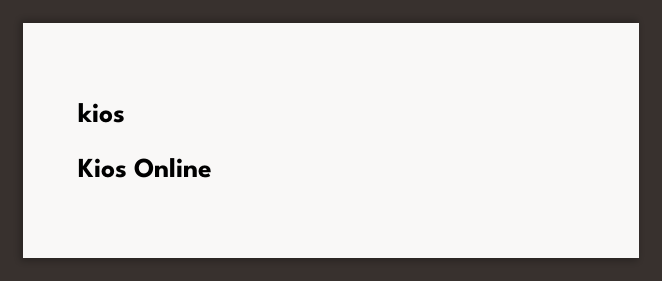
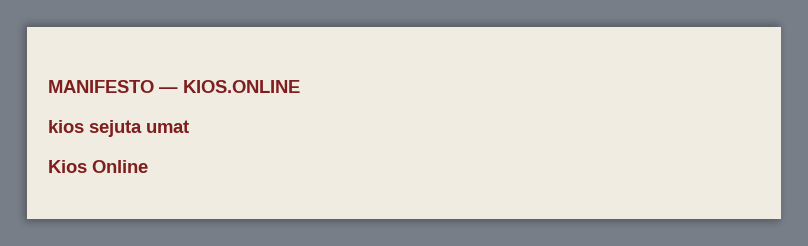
+ MANIFESTO — KIOS.ONLINE
- kios
+ kios sejuta umat

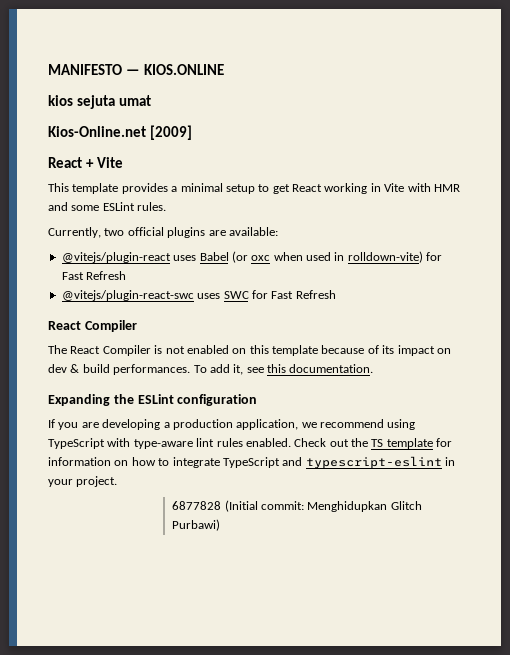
- Kios Online
+ Kios-Online.net [2009]
+ React + Vite
+ This template provides a minimal setup to get React working in Vite with HMR and some ESLint rules.
+ Currently, two official plugins are available:
+ @vitejs/plugin-react uses Babel (or oxc when used in rolldown-vite) for Fast Refresh
+ @vitejs/plugin-react-swc uses SWC for Fast Refresh
+ React Compiler
+ The React Compiler is not enabled on this template because of its impact on dev & build performances. To add it, see this documentation.
+ Expanding the ESLint configuration
+ If you are developing a production application, we recommend using TypeScript with type-aware lint rules enabled. Check out the TS template for information on how to integrate TypeScript and typescript-eslint in your project.
+ 6877828 (Initial commit: Menghidupkan Glitch Purbawi)

